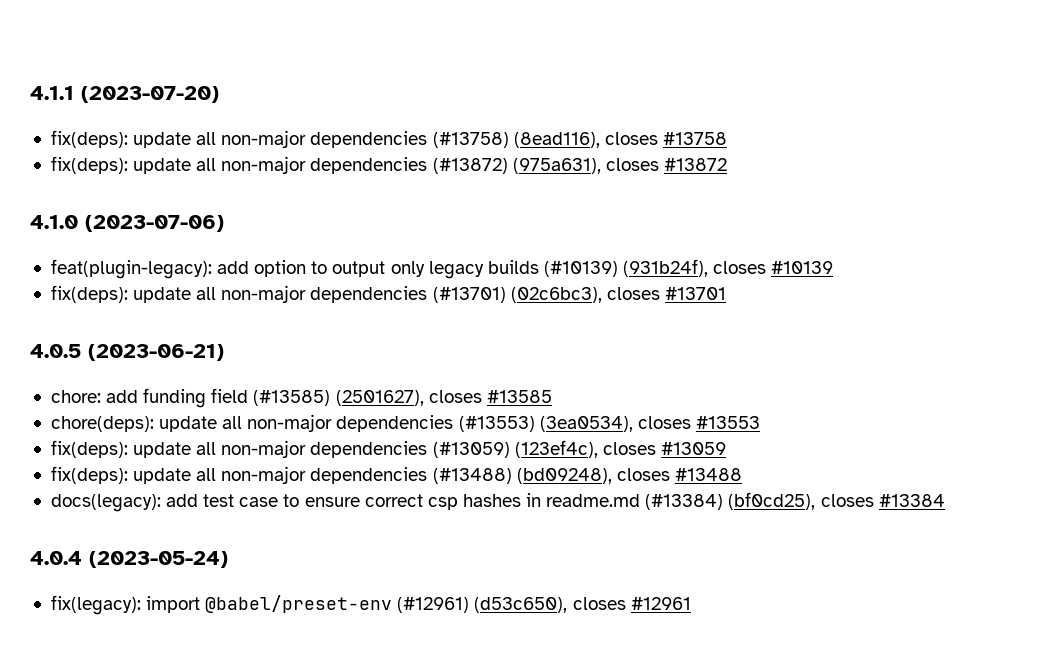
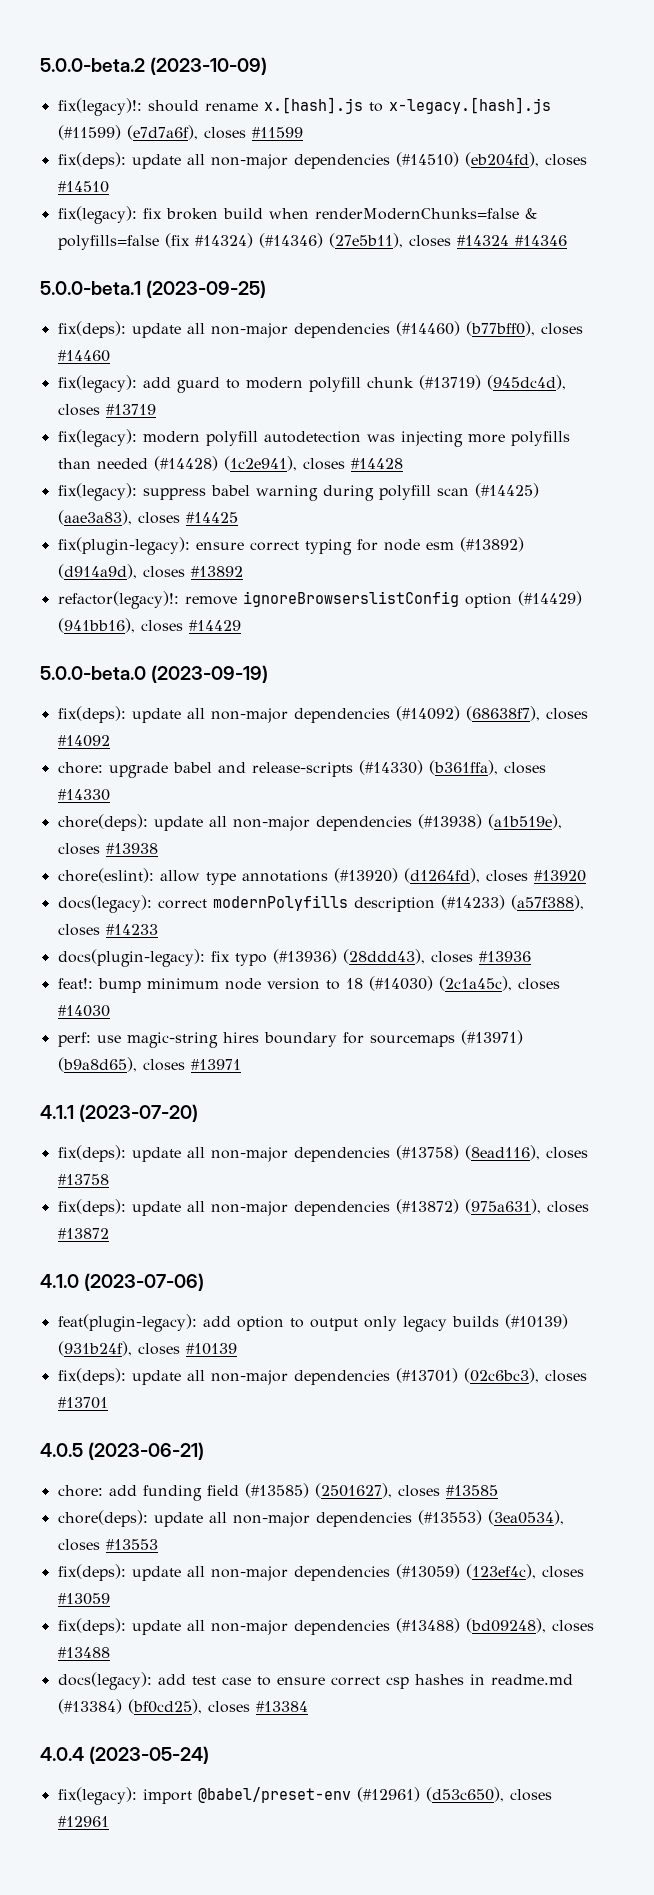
+ 5.0.0-beta.2 (2023-10-09)
+ fix(legacy)!: should rename x.[hash].js to x-legacy.[hash].js (#11599) (e7d7a6f), closes #11599
+ fix(deps): update all non-major dependencies (#14510) (eb204fd), closes #14510
+ fix(legacy): fix broken build when renderModernChunks=false & polyfills=false (fix #14324) (#14346) (27e5b11), closes #14324 #14346
+ 5.0.0-beta.1 (2023-09-25)
+ fix(deps): update all non-major dependencies (#14460) (b77bff0), closes #14460
+ fix(legacy): add guard to modern polyfill chunk (#13719) (945dc4d), closes #13719
+ fix(legacy): modern polyfill autodetection was injecting more polyfills than needed (#14428) (1c2e941), closes #14428
+ fix(legacy): suppress babel warning during polyfill scan (#14425) (aae3a83), closes #14425
+ fix(plugin-legacy): ensure correct typing for node esm (#13892) (d914a9d), closes #13892
+ refactor(legacy)!: remove ignoreBrowserslistConfig option (#14429) (941bb16), closes #14429
+ 5.0.0-beta.0 (2023-09-19)
+ fix(deps): update all non-major dependencies (#14092) (68638f7), closes #14092
+ chore: upgrade babel and release-scripts (#14330) (b361ffa), closes #14330
+ chore(deps): update all non-major dependencies (#13938) (a1b519e), closes #13938
+ chore(eslint): allow type annotations (#13920) (d1264fd), closes #13920
+ docs(legacy): correct modernPolyfills description (#14233) (a57f388), closes #14233
+ docs(plugin-legacy): fix typo (#13936) (28ddd43), closes #13936
+ feat!: bump minimum node version to 18 (#14030) (2c1a45c), closes #14030
+ perf: use magic-string hires boundary for sourcemaps (#13971) (b9a8d65), closes #13971

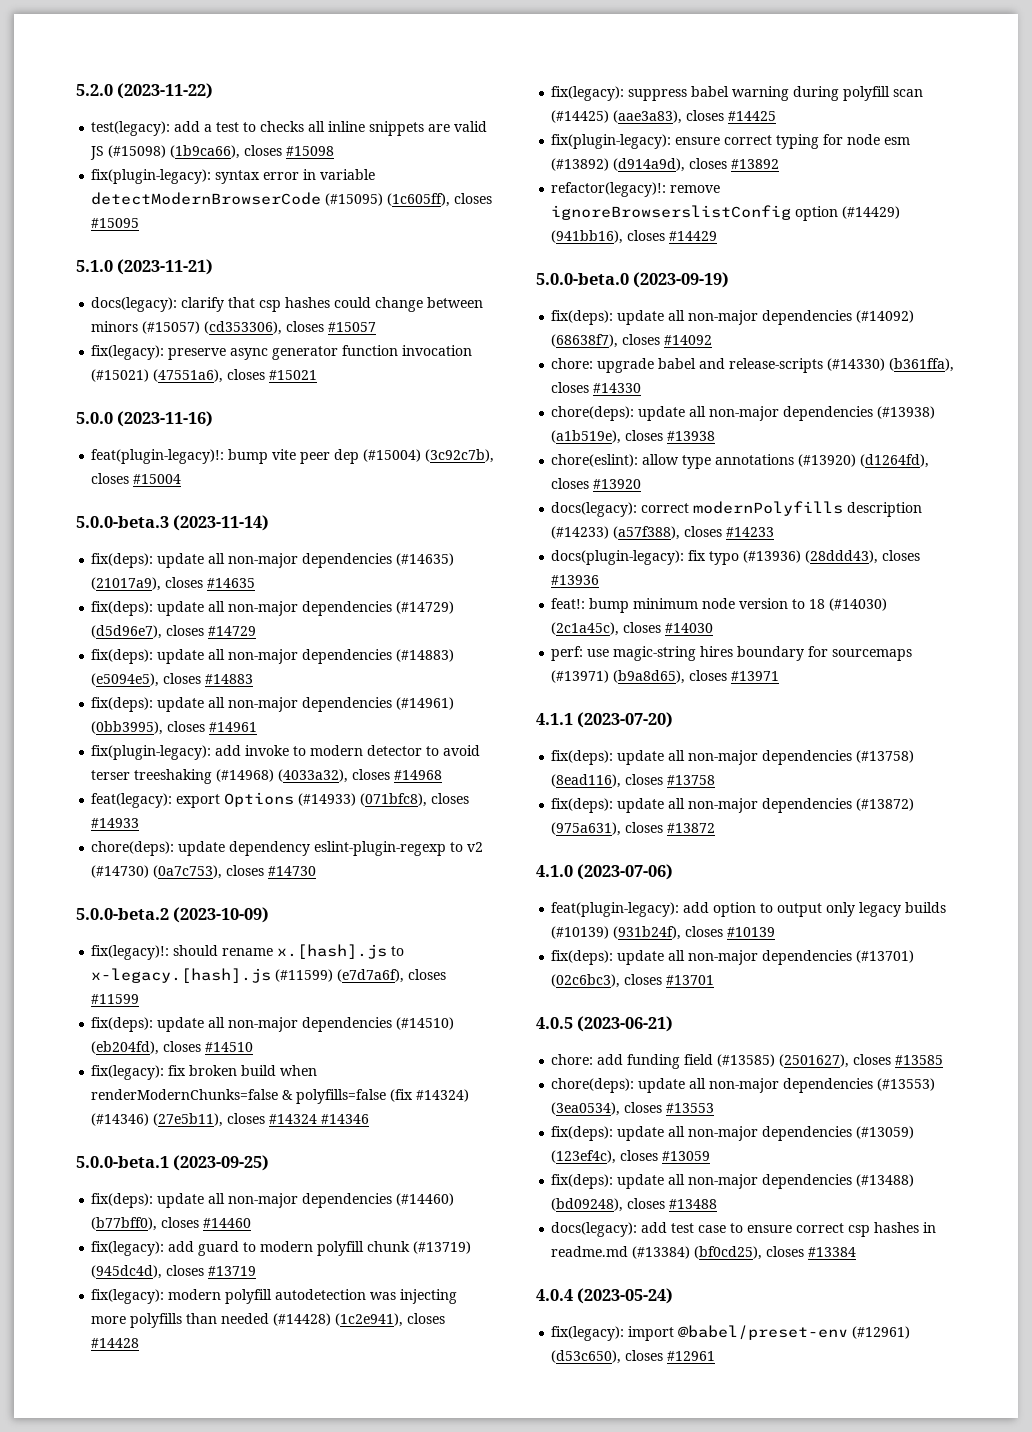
+ 5.2.0 (2023-11-22)
+ test(legacy): add a test to checks all inline snippets are valid JS (#15098) (1b9ca66), closes #15098
+ fix(plugin-legacy): syntax error in variable detectModernBrowserCode (#15095) (1c605ff), closes #15095
+ 5.1.0 (2023-11-21)
+ docs(legacy): clarify that csp hashes could change between minors (#15057) (cd353306), closes #15057
+ fix(legacy): preserve async generator function invocation (#15021) (47551a6), closes #15021
+ 5.0.0 (2023-11-16)
+ feat(plugin-legacy)!: bump vite peer dep (#15004) (3c92c7b), closes #15004
+ 5.0.0-beta.3 (2023-11-14)
+ fix(deps): update all non-major dependencies (#14635) (21017a9), closes #14635
+ fix(deps): update all non-major dependencies (#14729) (d5d96e7), closes #14729
+ fix(deps): update all non-major dependencies (#14883) (e5094e5), closes #14883
+ fix(deps): update all non-major dependencies (#14961) (0bb3995), closes #14961
+ fix(plugin-legacy): add invoke to modern detector to avoid terser treeshaking (#14968) (4033a32), closes #14968
+ feat(legacy): export Options (#14933) (071bfc8), closes #14933
+ chore(deps): update dependency eslint-plugin-regexp to v2 (#14730) (0a7c753), closes #14730

